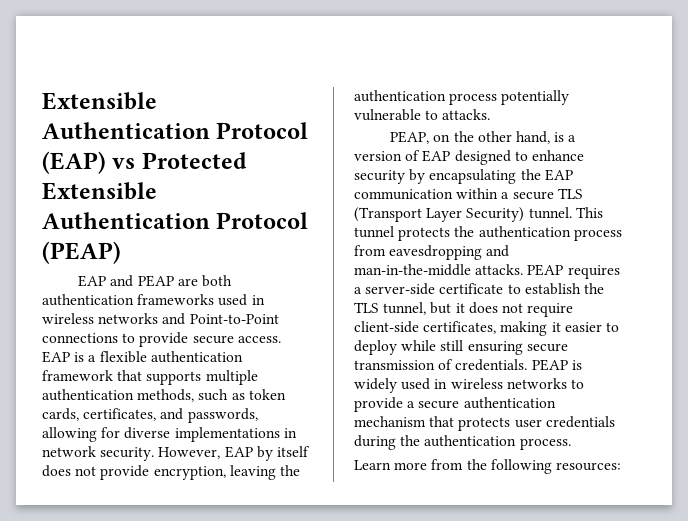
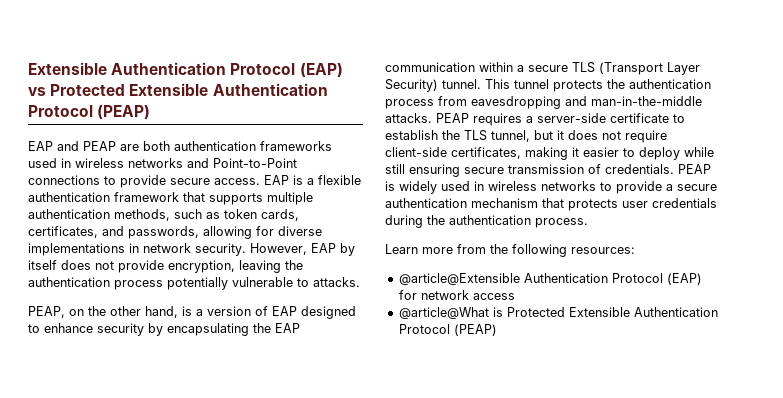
+ @article@Extensible Authentication Protocol (EAP) for network access
+ @article@What is Protected Extensible Authentication Protocol (PEAP)

